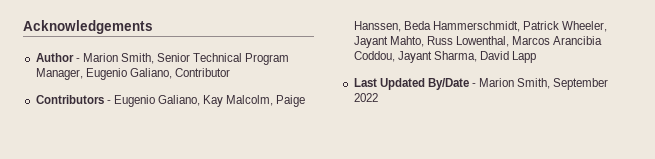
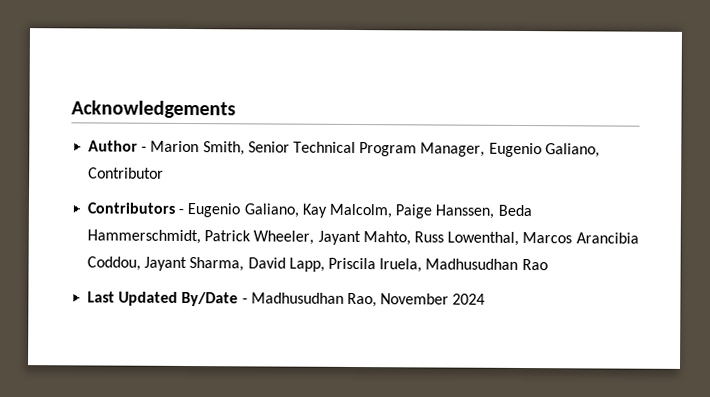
- Contributors - Eugenio Galiano, Kay Malcolm, Paige Hanssen, Beda Hammerschmidt, Patrick Wheeler, Jayant Mahto, Russ Lowenthal, Marcos Arancibia Coddou, Jayant Sharma, David Lapp
+ Contributors - Eugenio Galiano, Kay Malcolm, Paige Hanssen, Beda Hammerschmidt, Patrick Wheeler, Jayant Mahto, Russ Lowenthal, Marcos Arancibia Coddou, Jayant Sharma, David Lapp, Priscila Iruela, Madhusudhan Rao
- Last Updated By/Date - Marion Smith, September 2022
+ Last Updated By/Date - Madhusudhan Rao, November 2024

